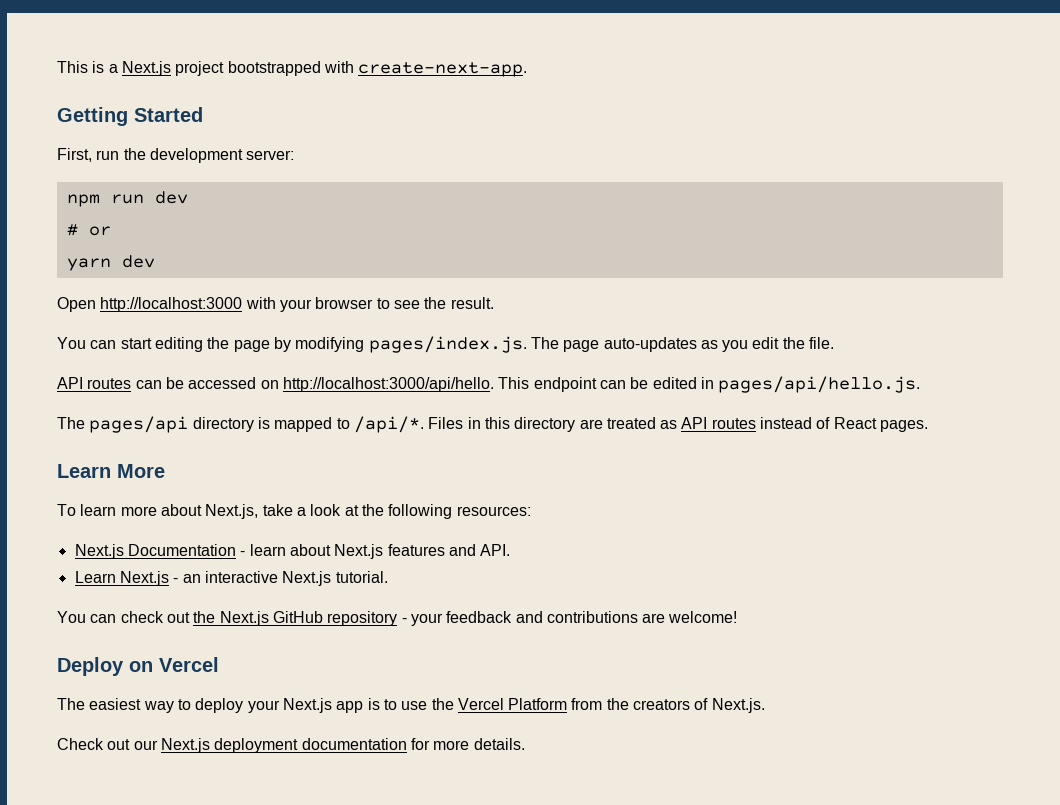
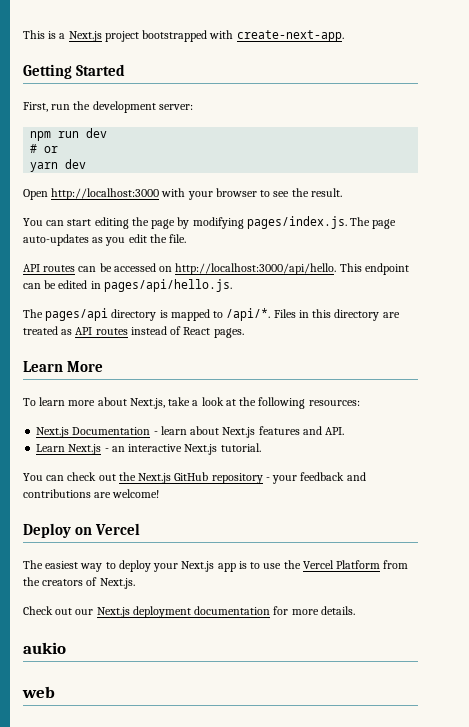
+ aukio
+ web

